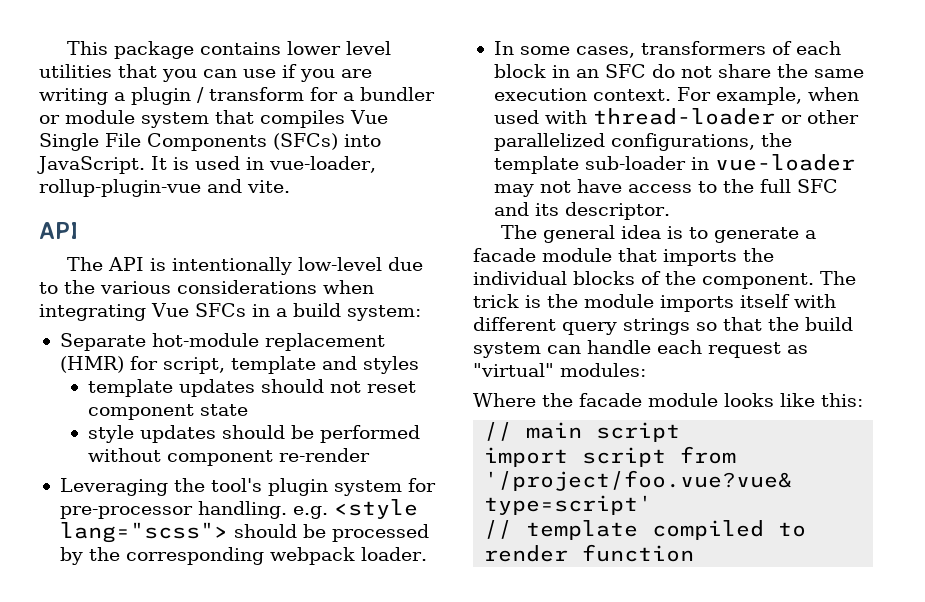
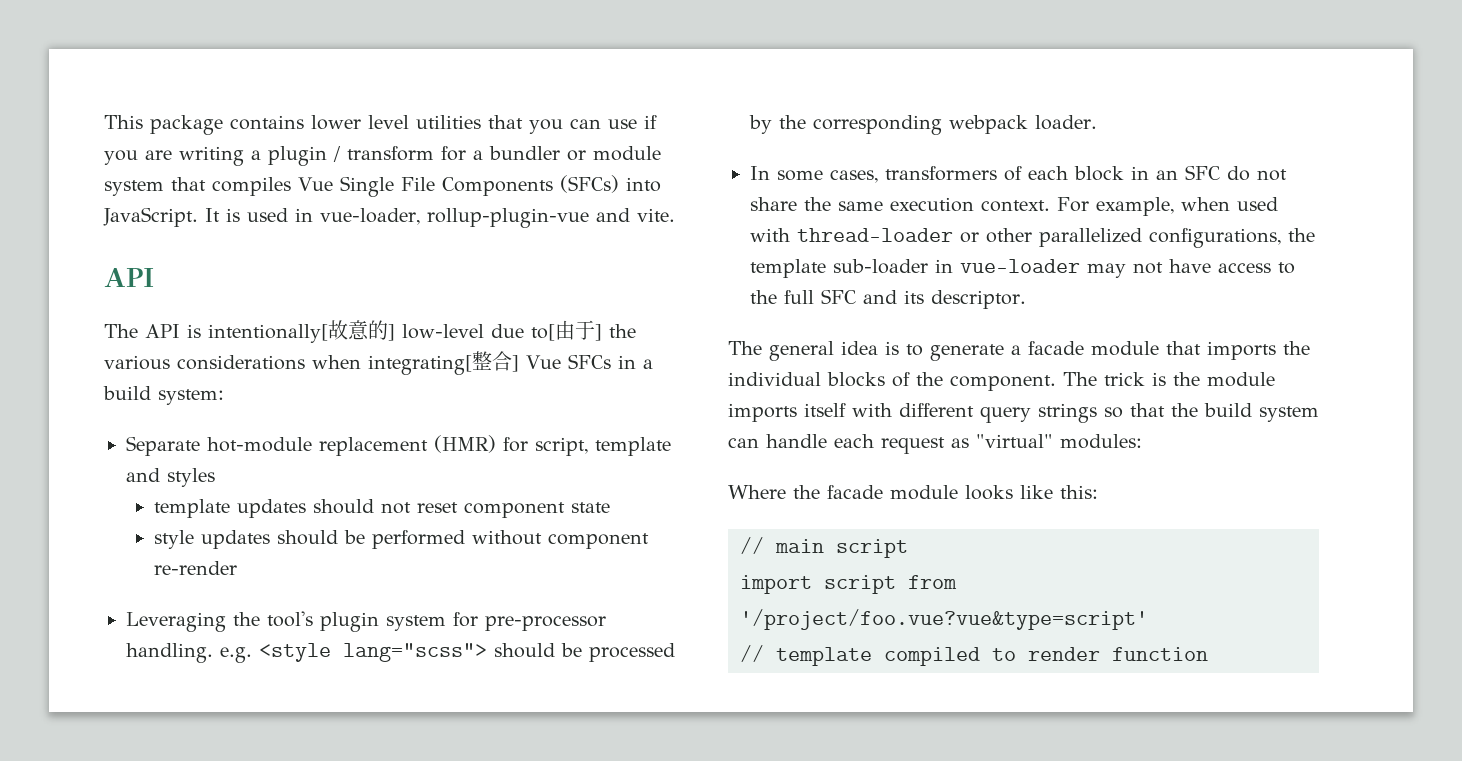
- The API is intentionally low-level due to the various considerations when integrating Vue SFCs in a build system:
+ The API is intentionally[故意的] low-level due to[由于] the various considerations when integrating[整合] Vue SFCs in a build system:

